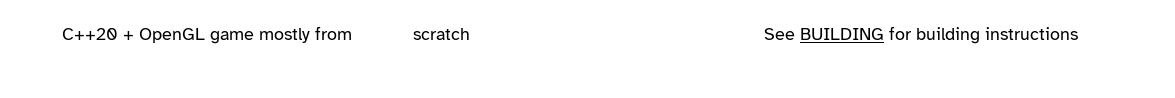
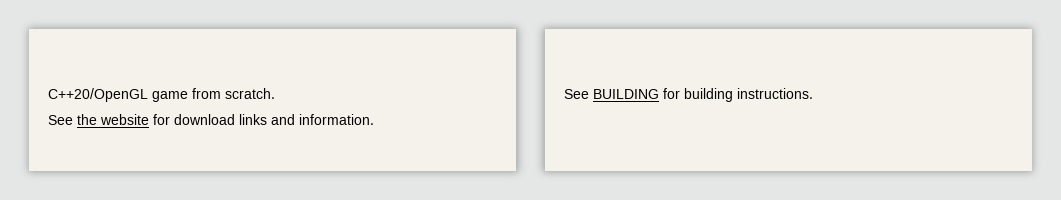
- C++20 + OpenGL game mostly from scratch
+ C++20/OpenGL game from scratch.
+ See the website for download links and information.
- See BUILDING for building instructions
+ See BUILDING for building instructions.

